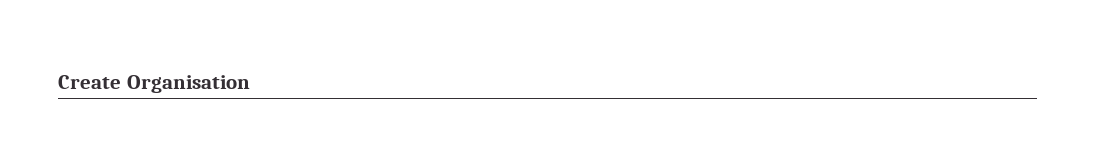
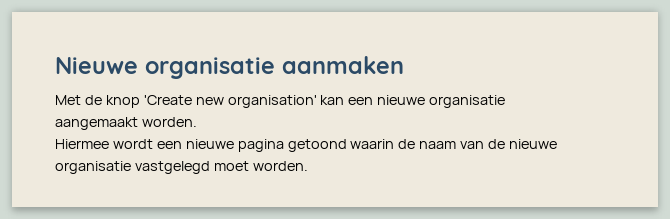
- Create Organisation
+ Nieuwe organisatie aanmaken
+ Met de knop 'Create new organisation' kan een nieuwe organisatie aangemaakt worden.
+ Hiermee wordt een nieuwe pagina getoond waarin de naam van de nieuwe organisatie vastgelegd moet worden.

